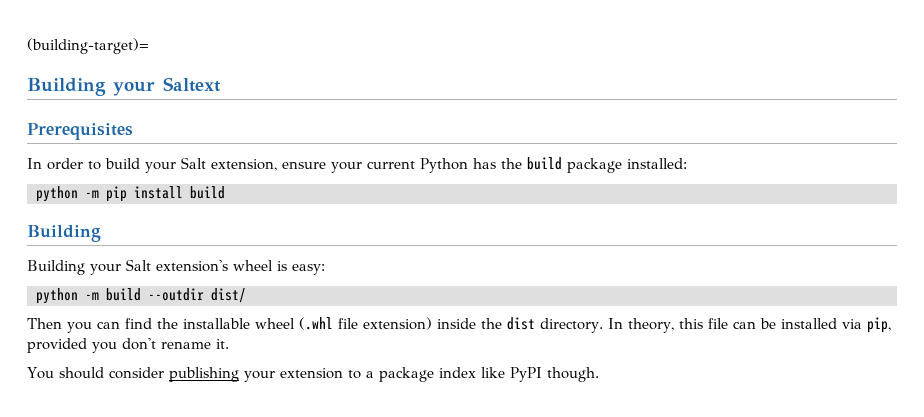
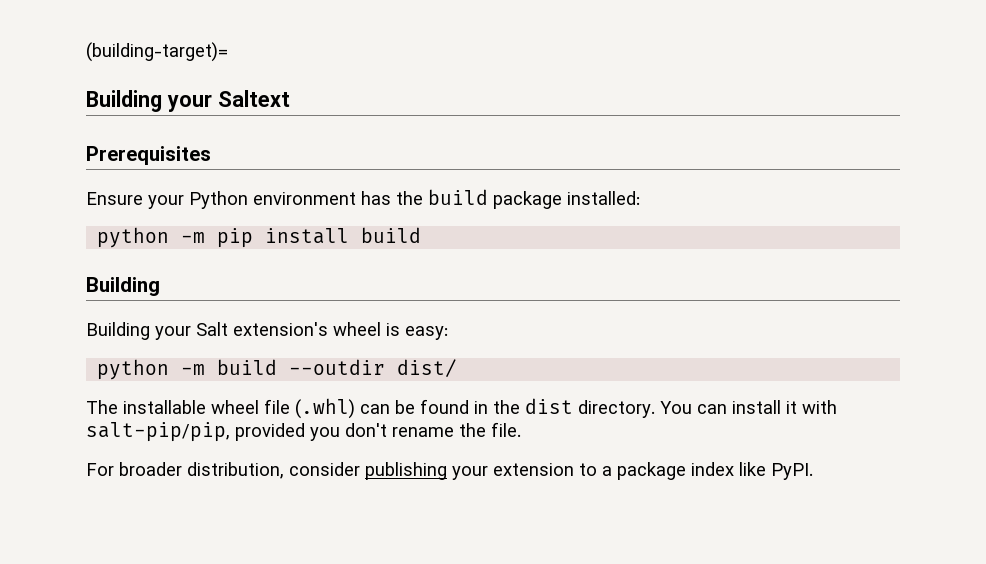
- In order to build your Salt extension, ensure your current Python has the build package installed:
+ Ensure your Python environment has the build package installed:
- Then you can find the installable wheel (.whl file extension) inside the dist directory. In theory, this file can be installed via pip, provided you don't rename it.
- You should consider publishing your extension to a package index like PyPI though.
+ The installable wheel file (.whl) can be found in the dist directory. You can install it with salt-pip/pip, provided you don't rename the file.
+ For broader distribution, consider publishing your extension to a package index like PyPI.

